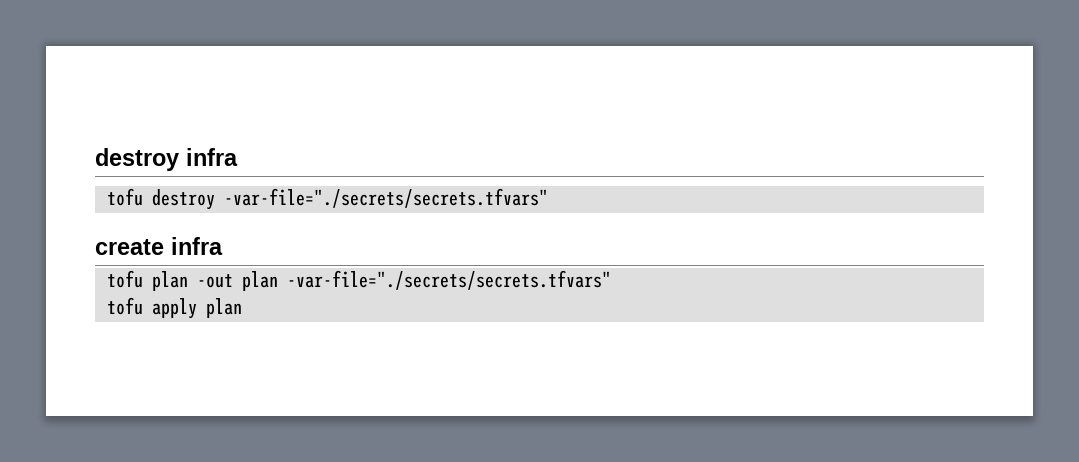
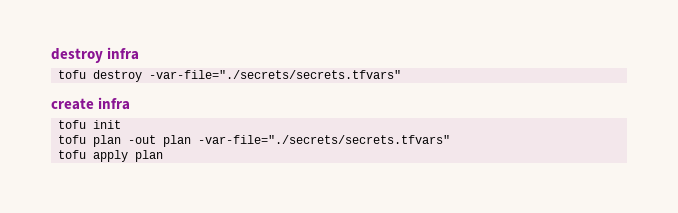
+ tofu init

